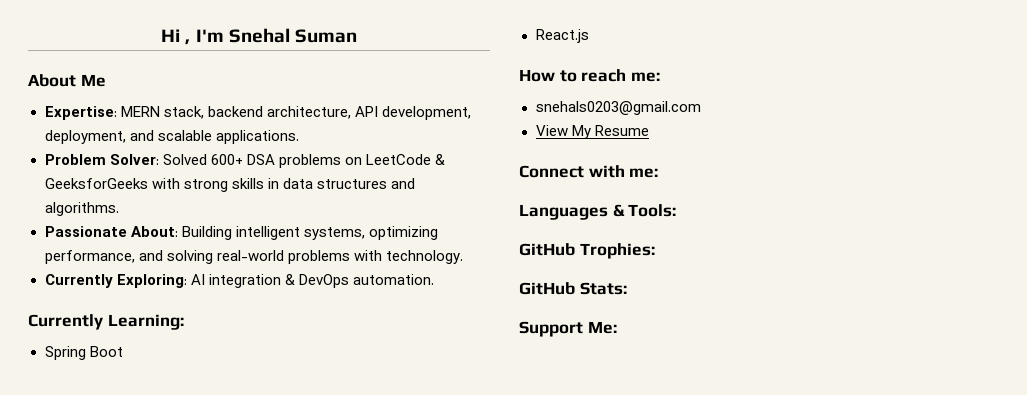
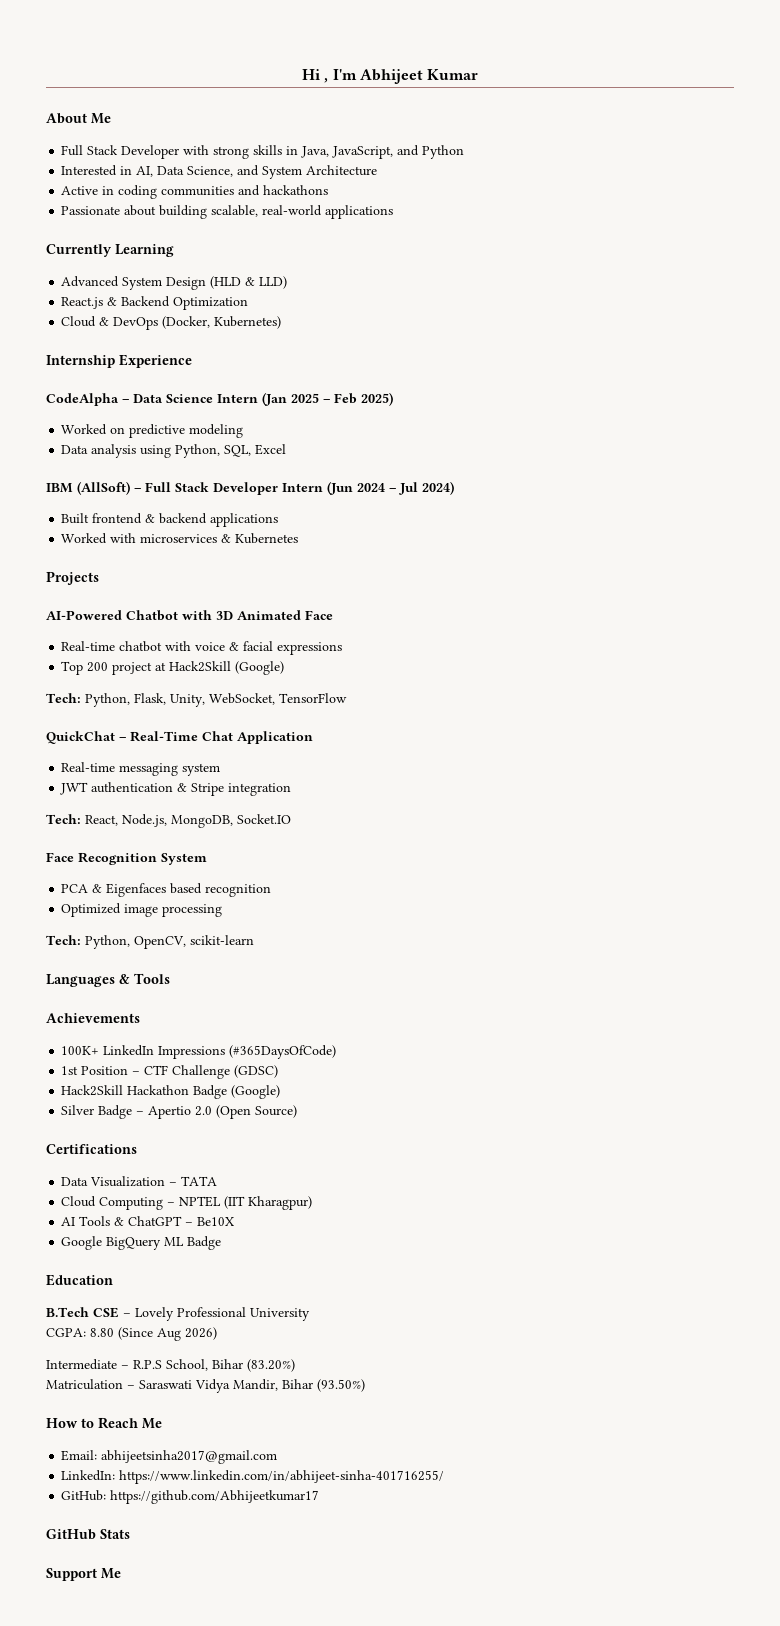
- Hi , I'm Snehal Suman
+ Hi , I'm Abhijeet Kumar
- Expertise: MERN stack, backend architecture, API development, deployment, and scalable applications.
- Problem Solver: Solved 600+ DSA problems on LeetCode & GeeksforGeeks with strong skills in data structures and algorithms.
- Passionate About: Building intelligent systems, optimizing performance, and solving real-world problems with technology.
- Currently Exploring: AI integration & DevOps automation.
- Currently Learning:
- Spring Boot
- React.js
- How to reach me:
- snehals0203@gmail.com
- View My Resume
- Connect with me:
- Languages & Tools:
- GitHub Trophies:
- GitHub Stats:
+ Full Stack Developer with strong skills in Java, JavaScript, and Python
+ Interested in AI, Data Science, and System Architecture
+ Active in coding communities and hackathons
+ Passionate about building scalable, real-world applications
+ Currently Learning
+ Advanced System Design (HLD & LLD)
+ React.js & Backend Optimization
+ Cloud & DevOps (Docker, Kubernetes)
+ Internship Experience
+ CodeAlpha – Data Science Intern (Jan 2025 – Feb 2025)
+ Worked on predictive modeling
+ Data analysis using Python, SQL, Excel
+ IBM (AllSoft) – Full Stack Developer Intern (Jun 2024 – Jul 2024)
+ Built frontend & backend applications
+ Worked with microservices & Kubernetes
+ Projects
+ AI-Powered Chatbot with 3D Animated Face
+ Real-time chatbot with voice & facial expressions
+ Top 200 project at Hack2Skill (Google)
+ Tech: Python, Flask, Unity, WebSocket, TensorFlow
+ QuickChat – Real-Time Chat Application
+ Real-time messaging system
+ JWT authentication & Stripe integration
+ Tech: React, Node.js, MongoDB, Socket.IO
+ Face Recognition System
+ PCA & Eigenfaces based recognition
+ Optimized image processing
+ Tech: Python, OpenCV, scikit-learn
+ Languages & Tools
+ Achievements
+ 100K+ LinkedIn Impressions (#365DaysOfCode)
+ 1st Position – CTF Challenge (GDSC)
+ Hack2Skill Hackathon Badge (Google)
+ Silver Badge – Apertio 2.0 (Open Source)
+ Certifications
+ Data Visualization – TATA
+ Cloud Computing – NPTEL (IIT Kharagpur)
+ AI Tools & ChatGPT – Be10X
+ Google BigQuery ML Badge
+ Education
+ B.Tech CSE – Lovely Professional University
+ CGPA: 8.80 (Since Aug 2026)
+ Intermediate – R.P.S School, Bihar (83.20%)
+ Matriculation – Saraswati Vidya Mandir, Bihar (93.50%)
+ How to Reach Me
+ Email: abhijeetsinha2017@gmail.com
+ LinkedIn: https://www.linkedin.com/in/abhijeet-sinha-401716255/
+ GitHub: https://github.com/Abhijeetkumar17
+ GitHub Stats
- Support Me:
+ Support Me

